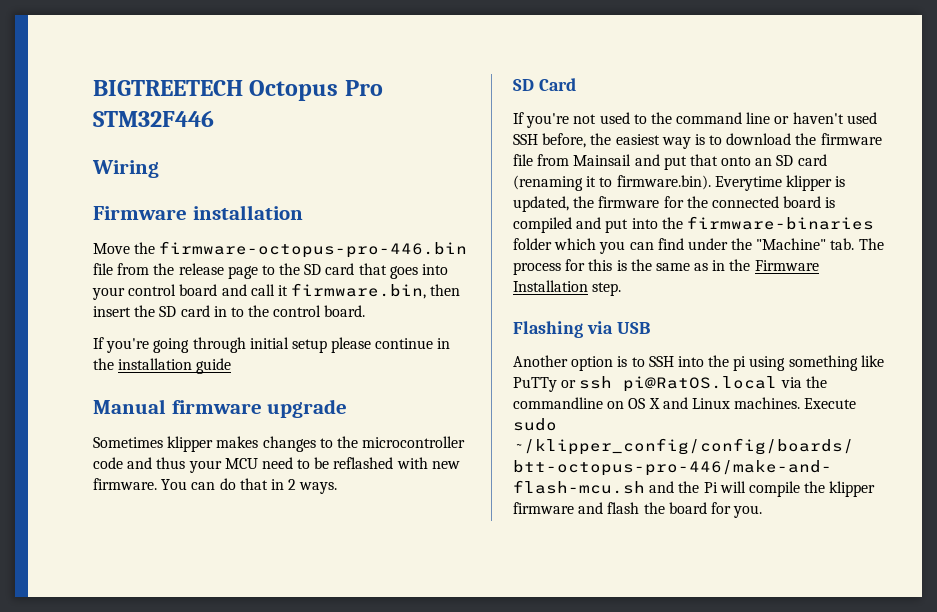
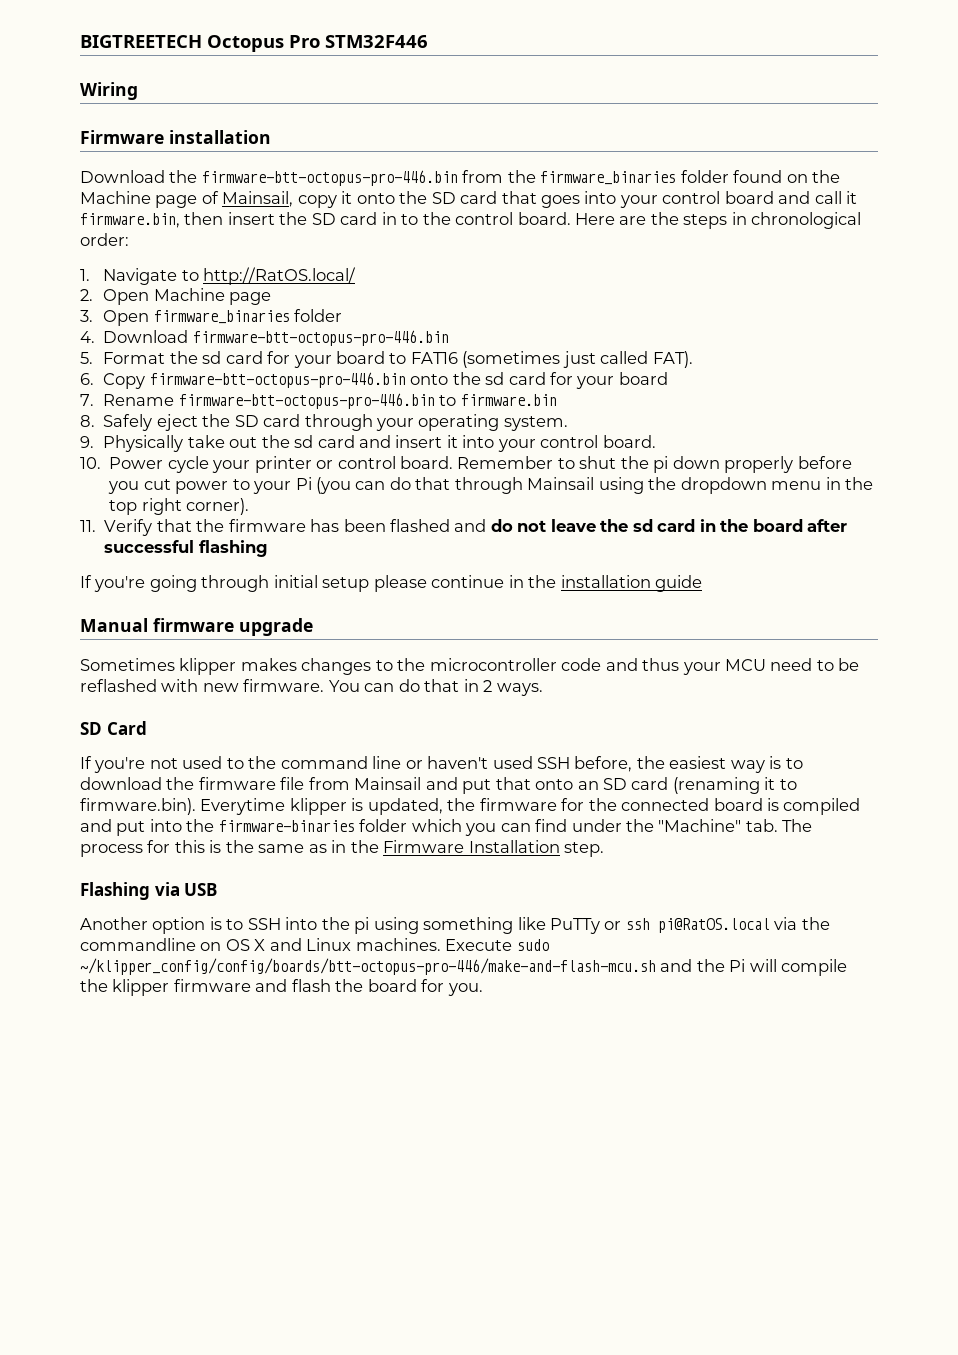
- Move the firmware-octopus-pro-446.bin file from the release page to the SD card that goes into your control board and call it firmware.bin, then insert the SD card in to the control board.
+ Download the firmware-btt-octopus-pro-446.bin from the firmware_binaries folder found on the Machine page of Mainsail, copy it onto the SD card that goes into your control board and call it firmware.bin, then insert the SD card in to the control board. Here are the steps in chronological order:
+ 1. Navigate to http://RatOS.local/
+ 2. Open Machine page
+ 3. Open firmware_binaries folder
+ 4. Download firmware-btt-octopus-pro-446.bin
+ 5. Format the sd card for your board to FAT16 (sometimes just called FAT).
+ 6. Copy firmware-btt-octopus-pro-446.bin onto the sd card for your board
+ 7. Rename firmware-btt-octopus-pro-446.bin to firmware.bin
+ 8. Safely eject the SD card through your operating system.
+ 9. Physically take out the sd card and insert it into your control board.
+ 10. Power cycle your printer or control board. Remember to shut the pi down properly before you cut power to your Pi (you can do that through Mainsail using the dropdown menu in the top right corner).
+ 11. Verify that the firmware has been flashed and do not leave the sd card in the board after successful flashing

